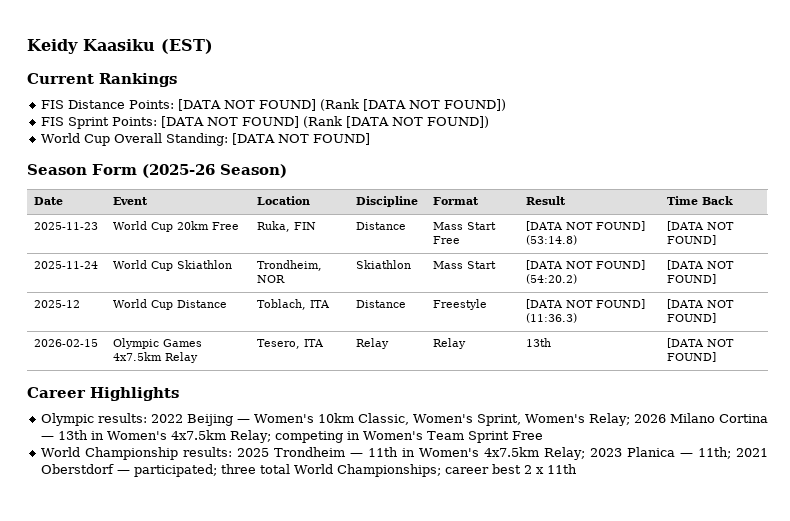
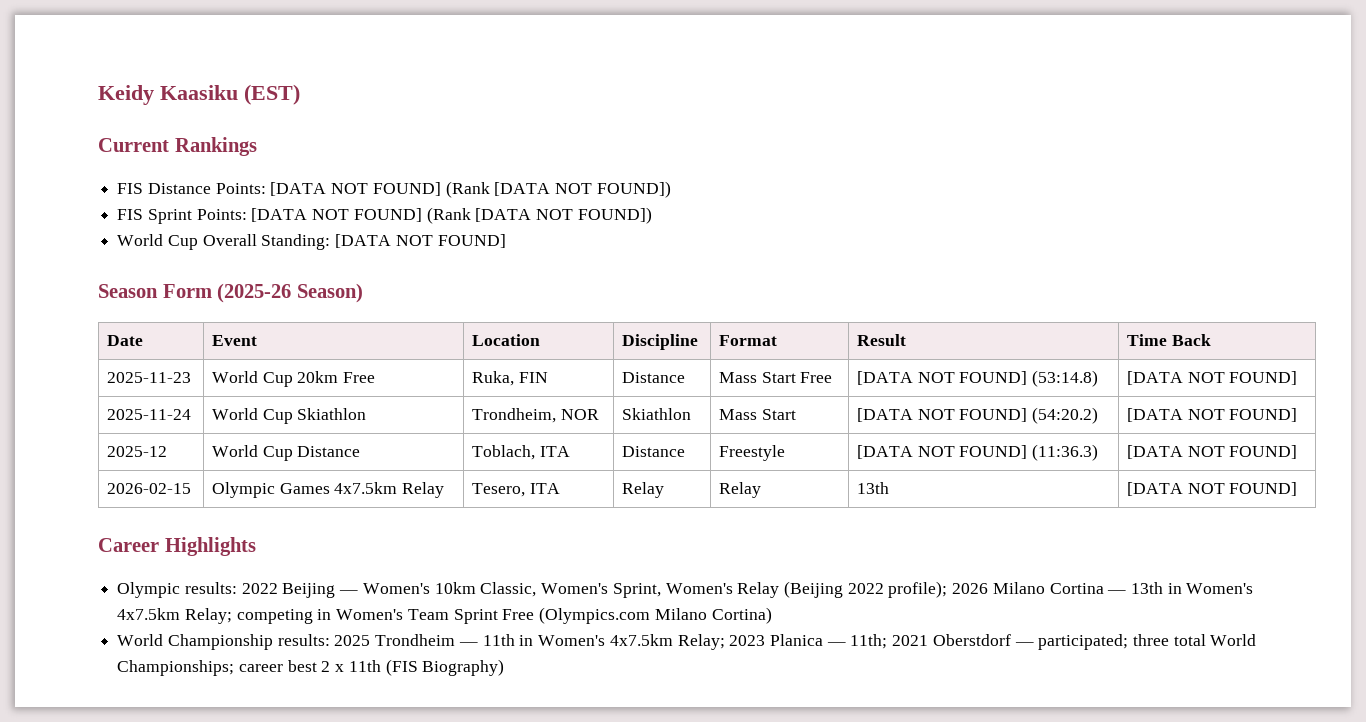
- Olympic results: 2022 Beijing — Women's 10km Classic, Women's Sprint, Women's Relay; 2026 Milano Cortina — 13th in Women's 4x7.5km Relay; competing in Women's Team Sprint Free
+ Olympic results: 2022 Beijing — Women's 10km Classic, Women's Sprint, Women's Relay (Beijing 2022 profile); 2026 Milano Cortina — 13th in Women's 4x7.5km Relay; competing in Women's Team Sprint Free (Olympics.com Milano Cortina)
- World Championship results: 2025 Trondheim — 11th in Women's 4x7.5km Relay; 2023 Planica — 11th; 2021 Oberstdorf — participated; three total World Championships; career best 2 x 11th
+ World Championship results: 2025 Trondheim — 11th in Women's 4x7.5km Relay; 2023 Planica — 11th; 2021 Oberstdorf — participated; three total World Championships; career best 2 x 11th (FIS Biography)

